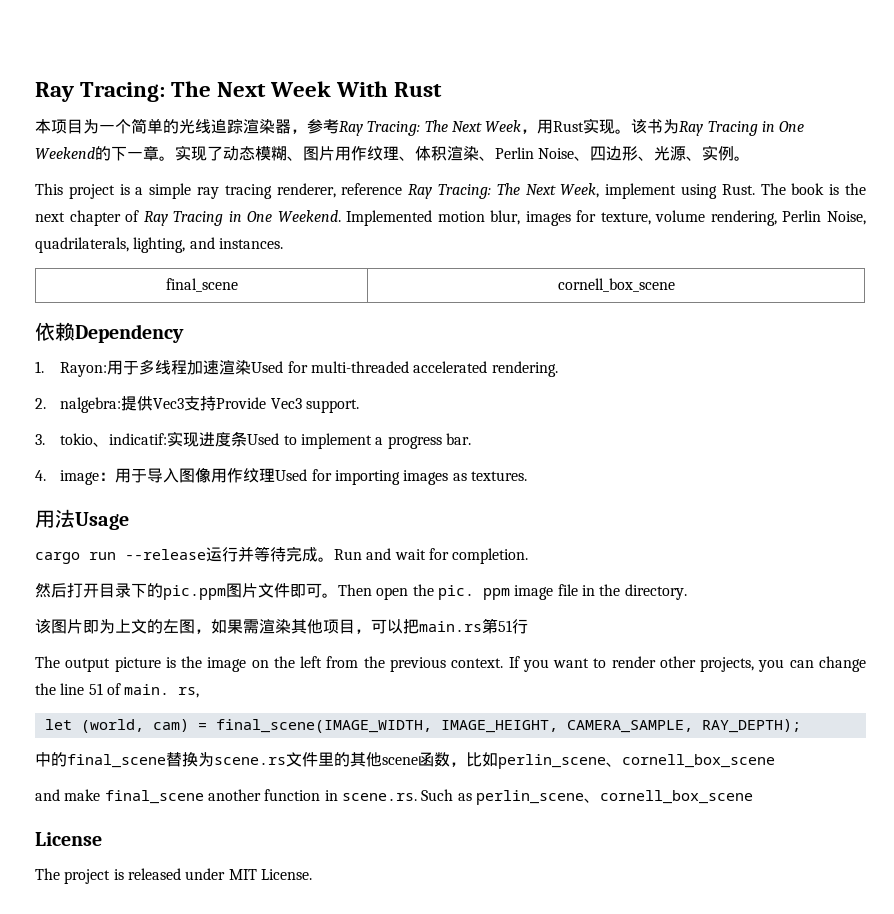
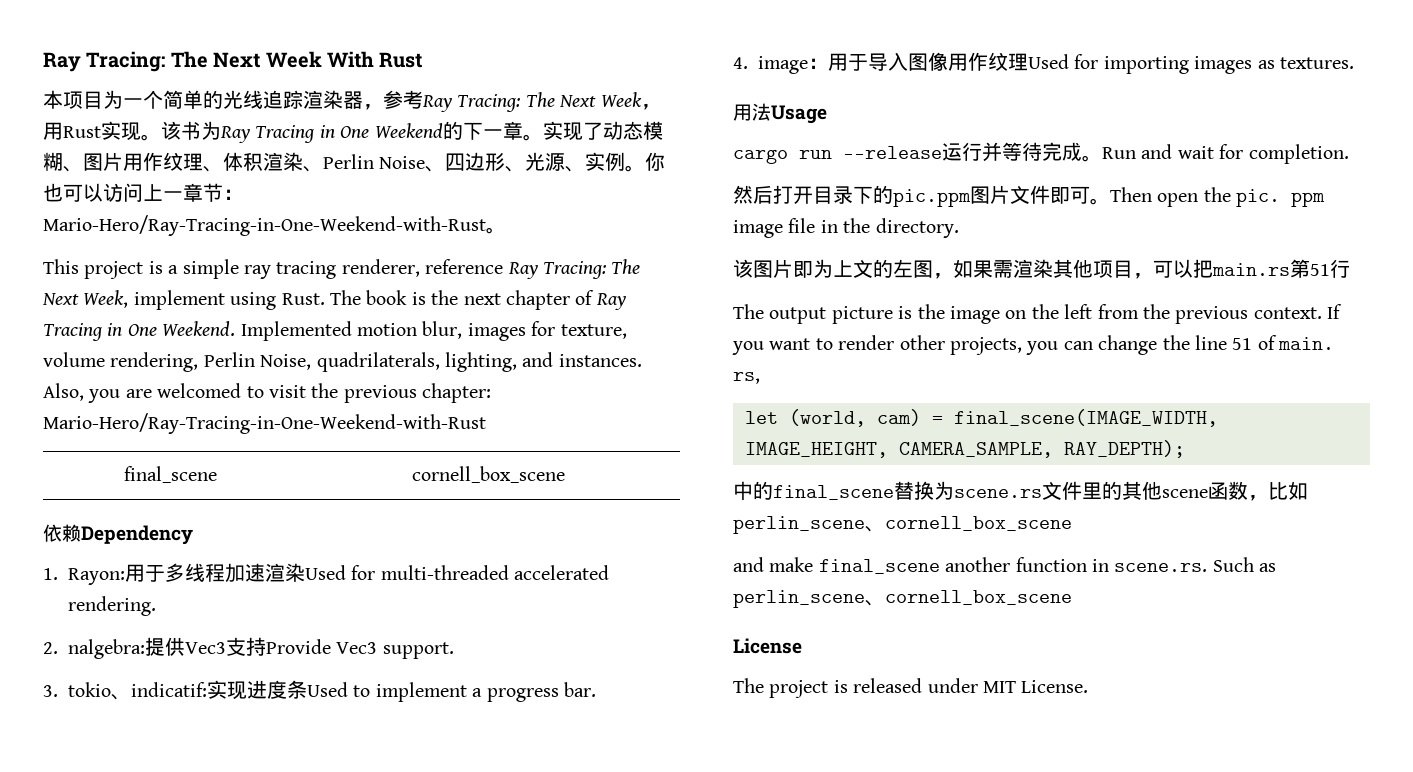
+ 你也可以访问上一章节：Mario-Hero/Ray-Tracing-in-One-Weekend-with-Rust。
+ Also, you are welcomed to visit the previous chapter: Mario-Hero/Ray-Tracing-in-One-Weekend-with-Rust

